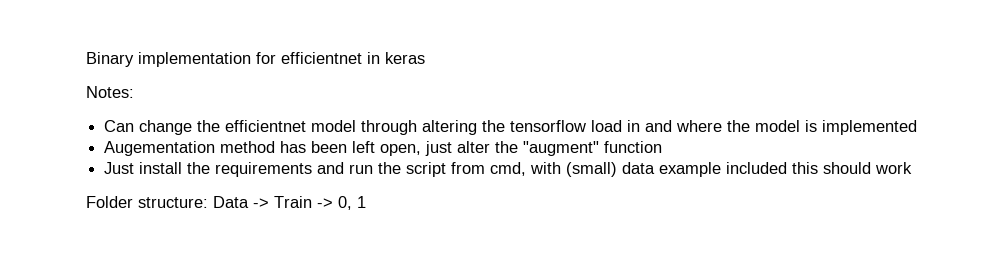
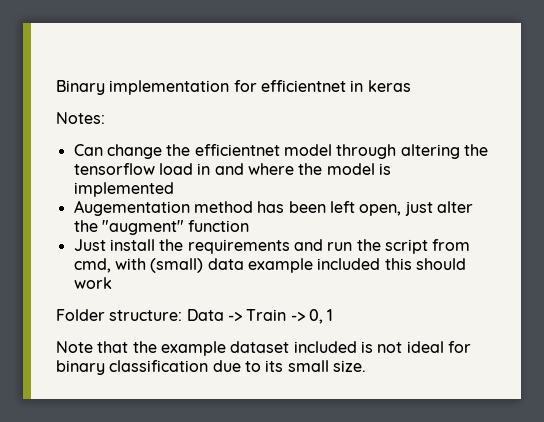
+ Note that the example dataset included is not ideal for binary classification due to its small size.

